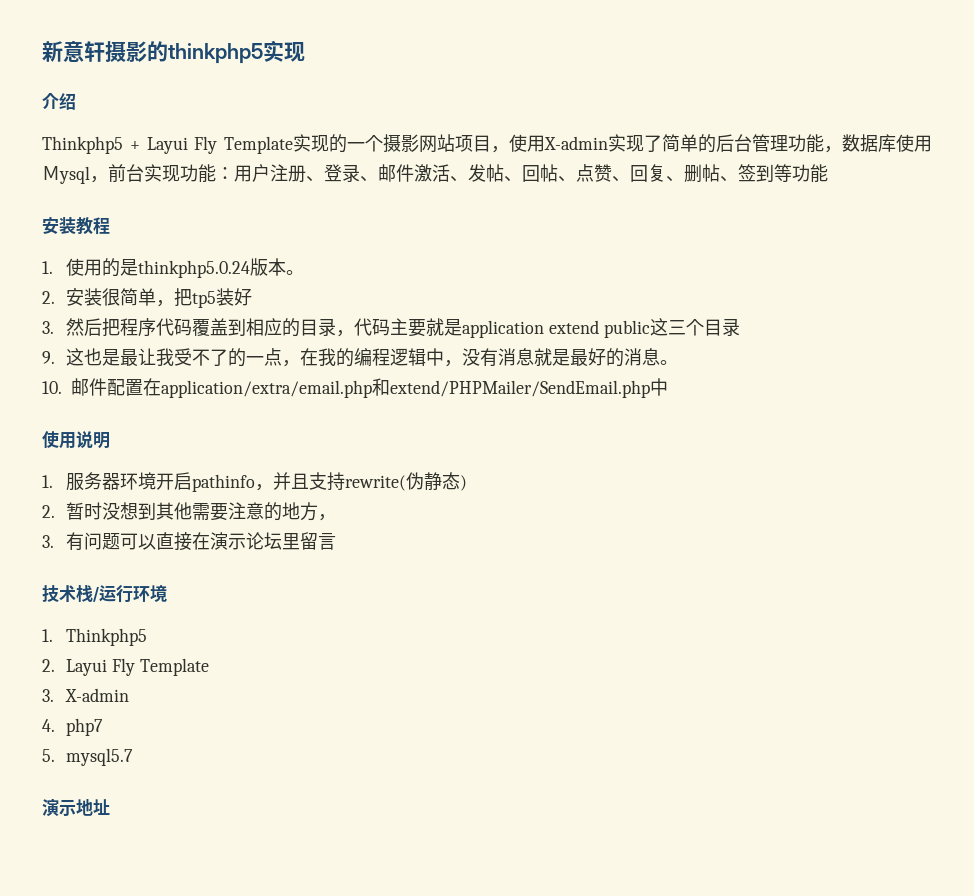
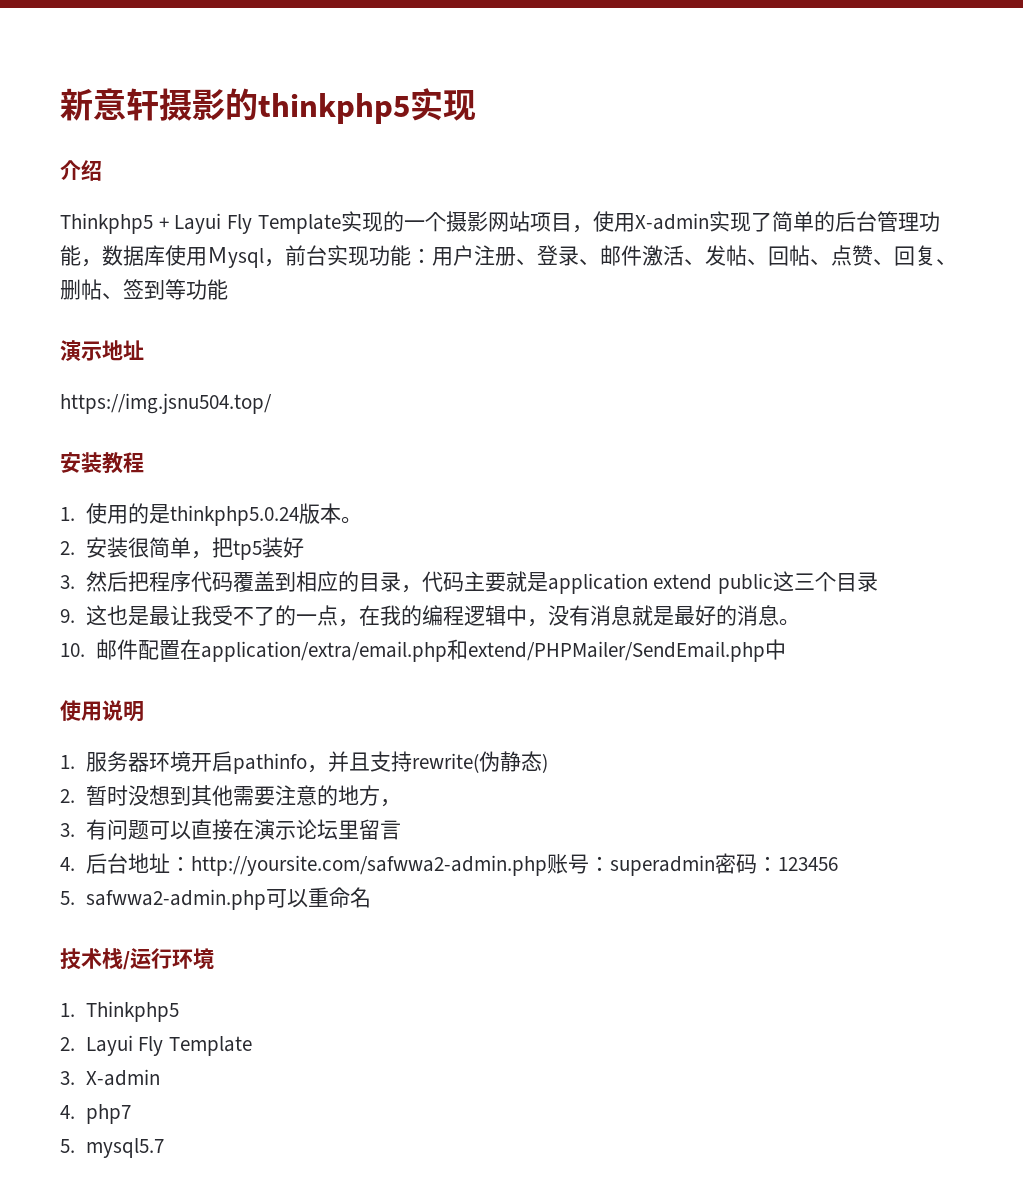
+ 演示地址
+ https://img.jsnu504.top/
+ 4.后台地址：http://yoursite.com/safwwa2-admin.php账号：superadmin密码：123456
+ 5. safwwa2-admin.php可以重命名
- 演示地址

